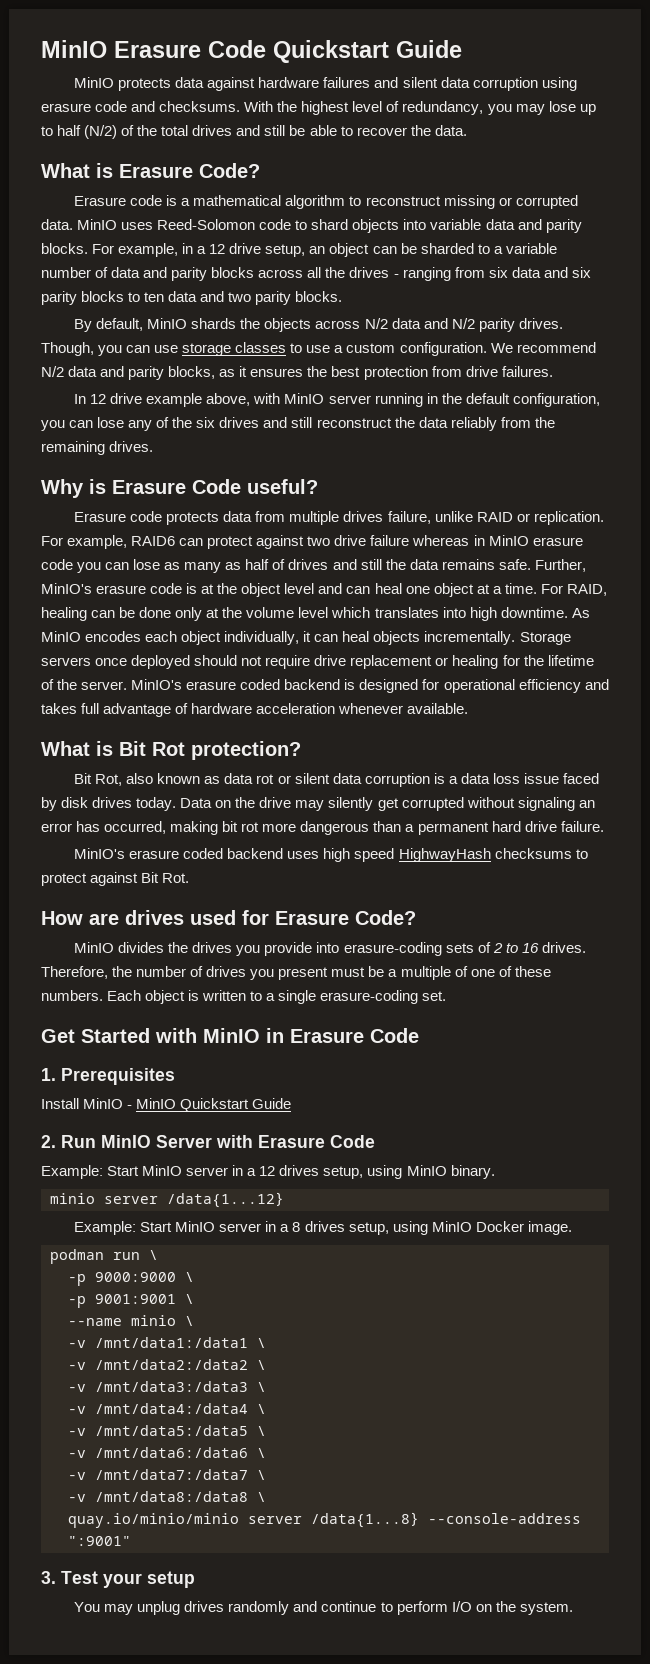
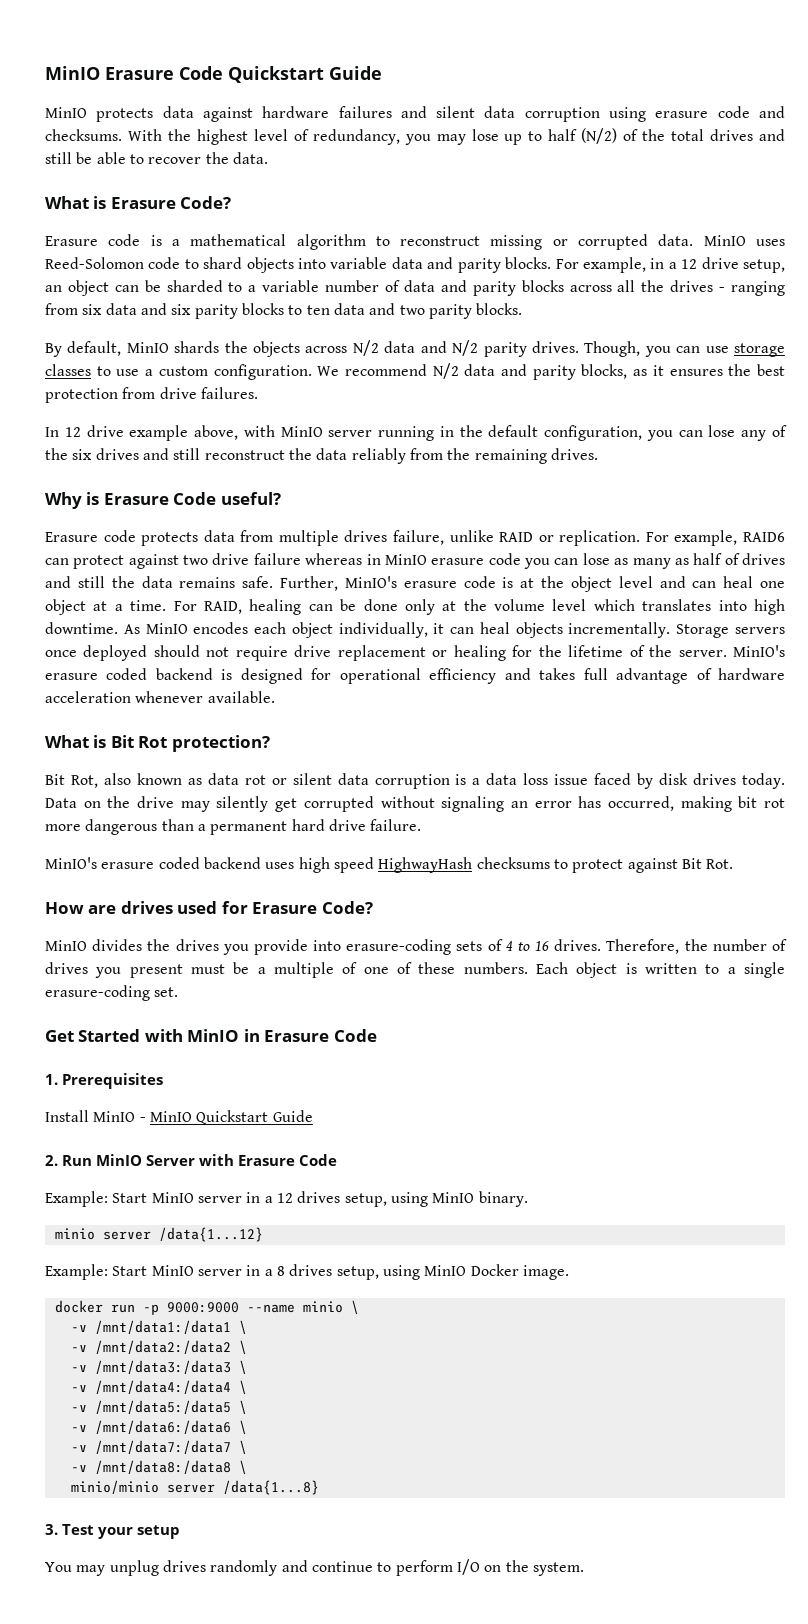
- MinIO divides the drives you provide into erasure-coding sets of 2 to 16 drives.
+ MinIO divides the drives you provide into erasure-coding sets of 4 to 16 drives.
- podman run \
- -p 9000:9000 \
- -p 9001:9001 \
- --name minio \
+ docker run -p 9000:9000 --name minio \
- quay.io/minio/minio server /data{1...8} --console-address ":9001"
+ minio/minio server /data{1...8}

